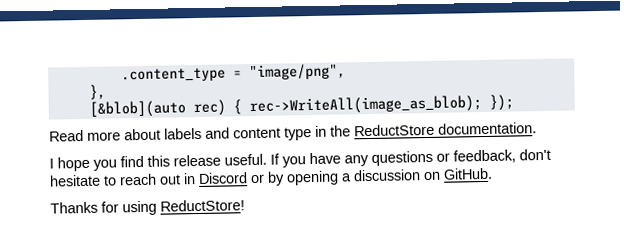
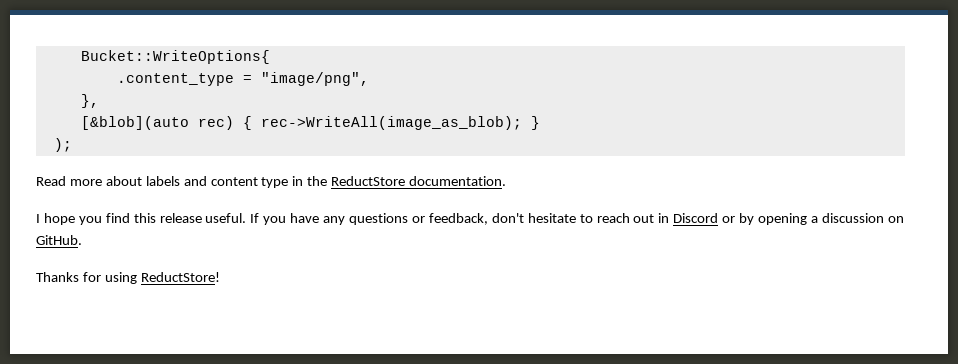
+ Bucket::WriteOptions{
- [&blob](auto rec) { rec->WriteAll(image_as_blob); });
+ [&blob](auto rec) { rec->WriteAll(image_as_blob); }
+ );

